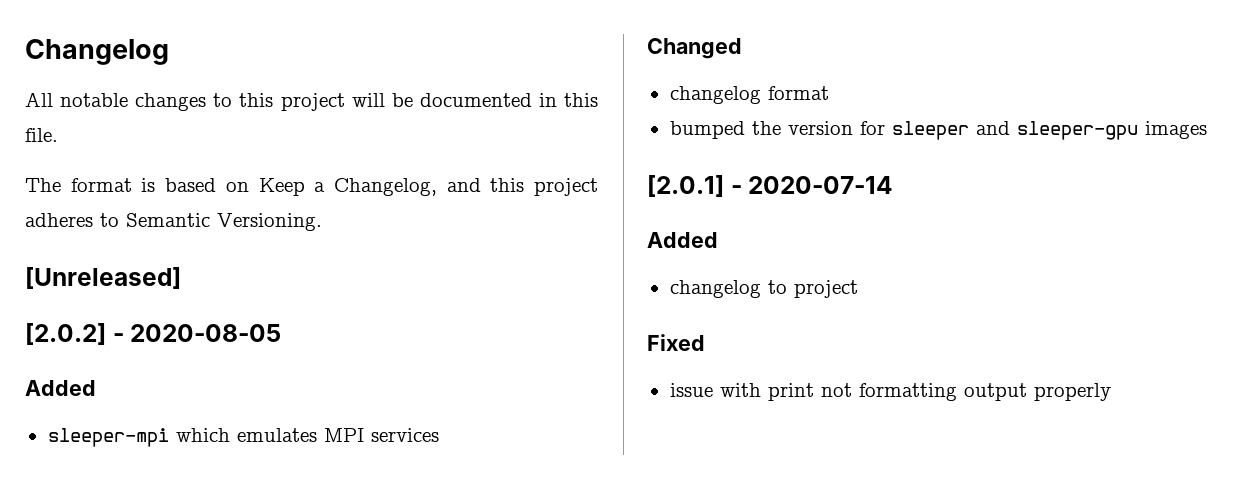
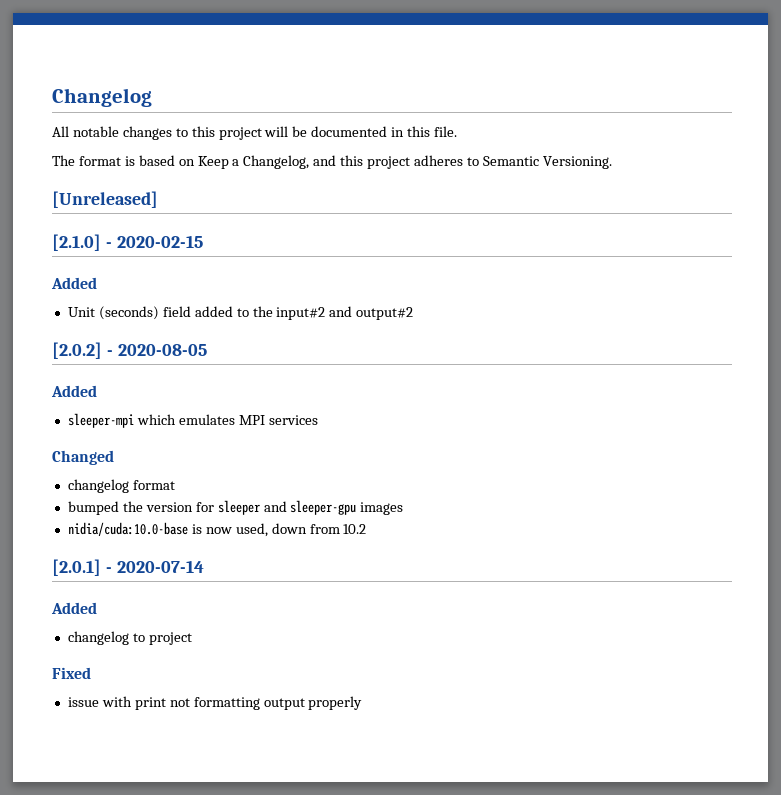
+ [2.1.0] - 2020-02-15
+ Added
+ Unit (seconds) field added to the input#2 and output#2
+ nidia/cuda:10.0-base is now used, down from 10.2

